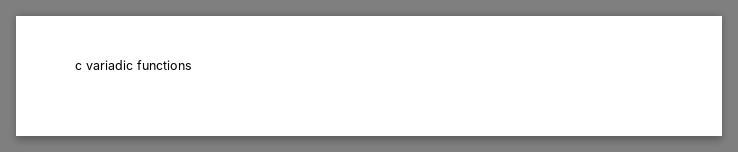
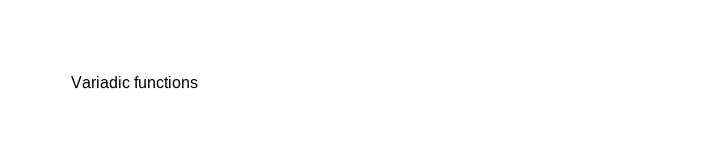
- c variadic functions
+ Variadic functions

